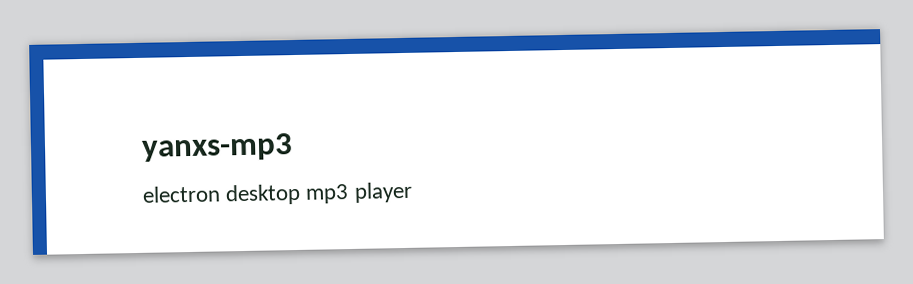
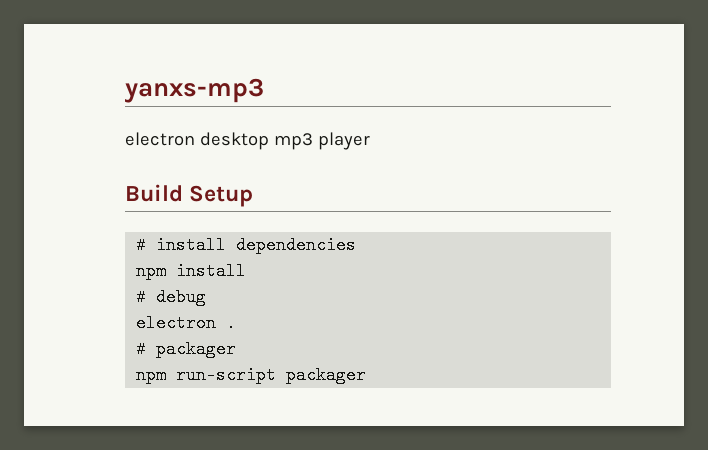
+ Build Setup
+ # install dependencies
+ npm install
+ # debug
+ electron .
+ # packager
+ npm run-script packager

